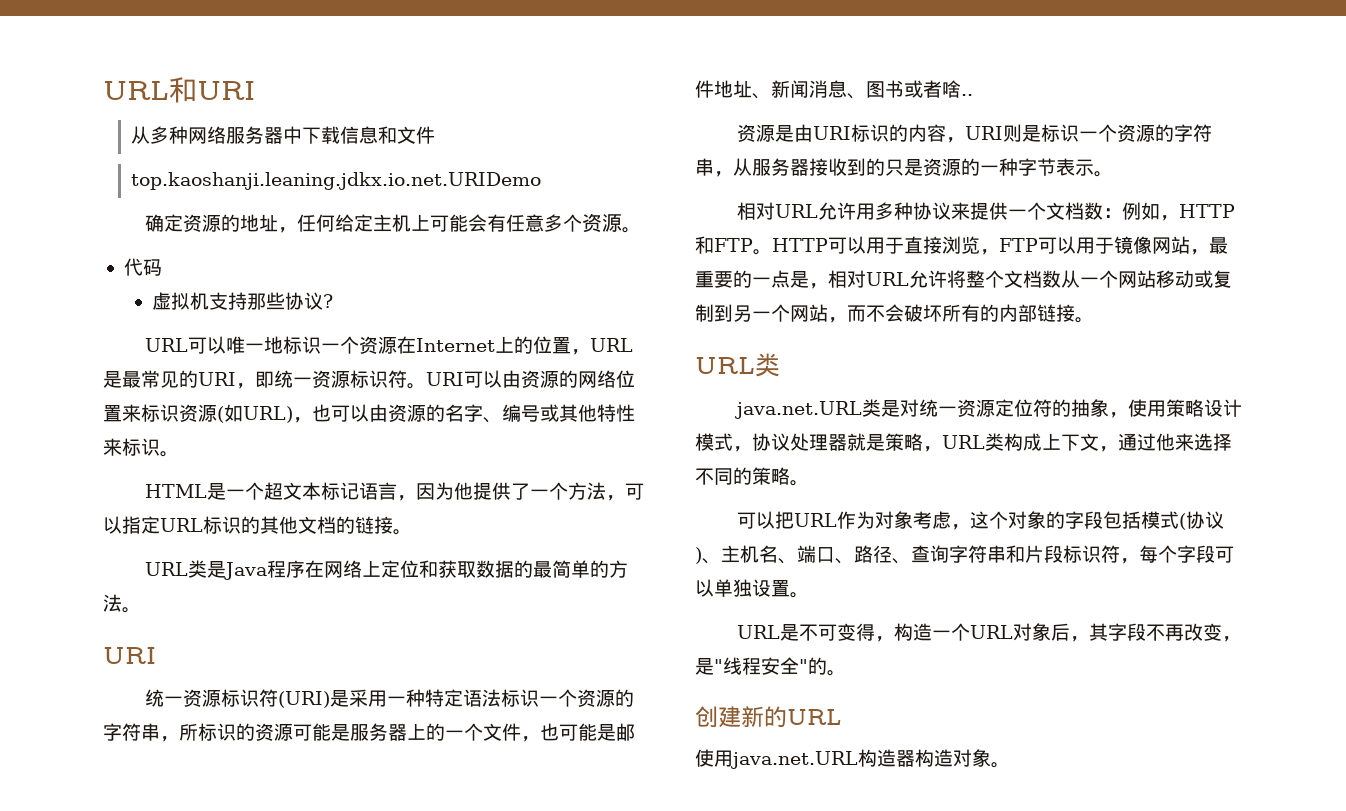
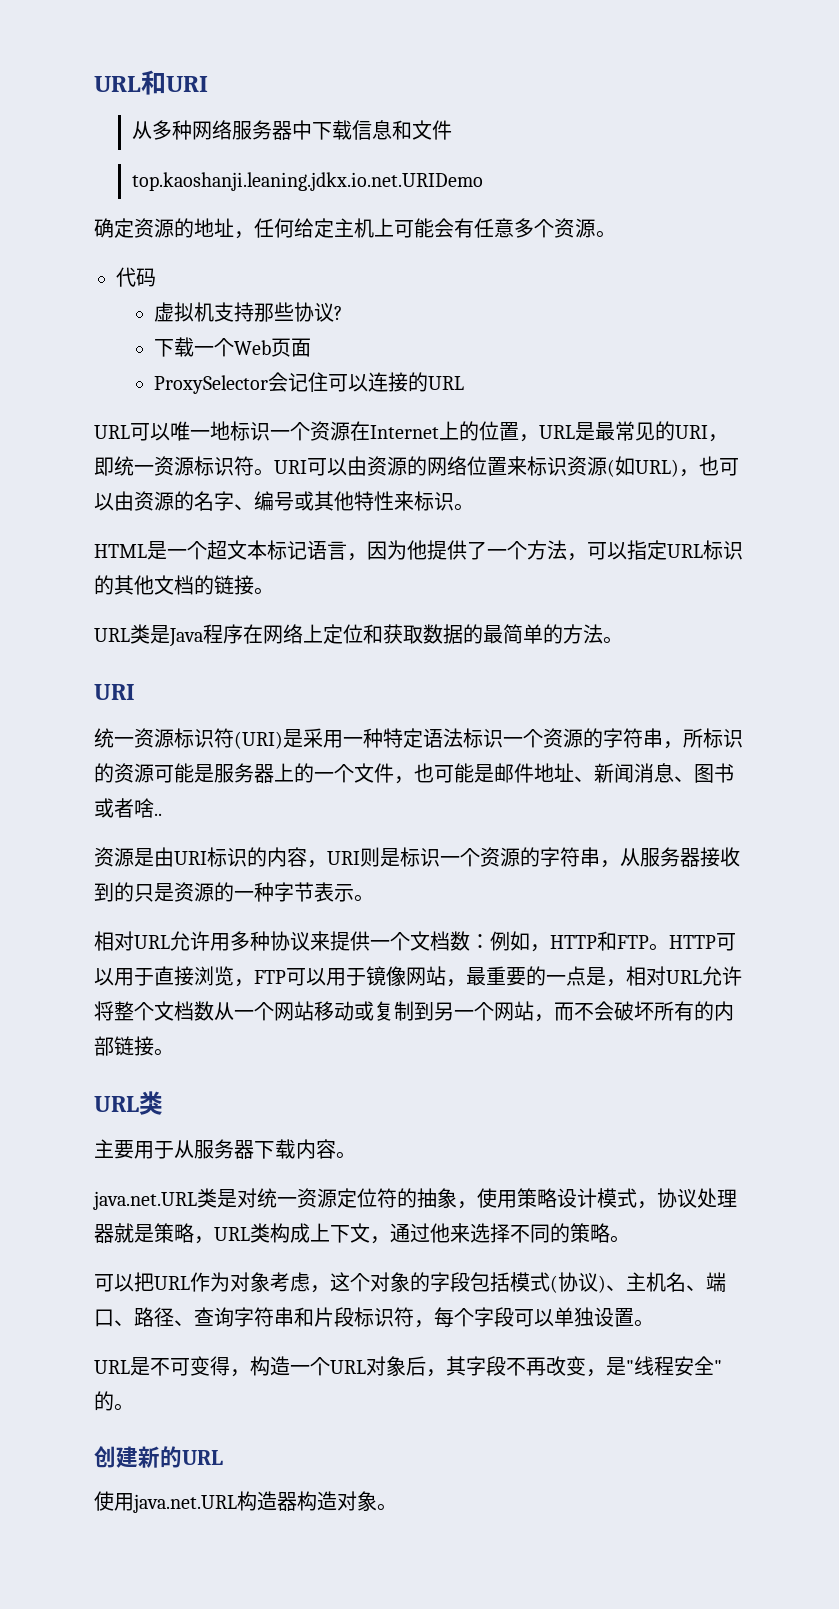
+ 下载一个Web页面
+ ProxySelector会记住可以连接的URL
+ 主要用于从服务器下载内容。

